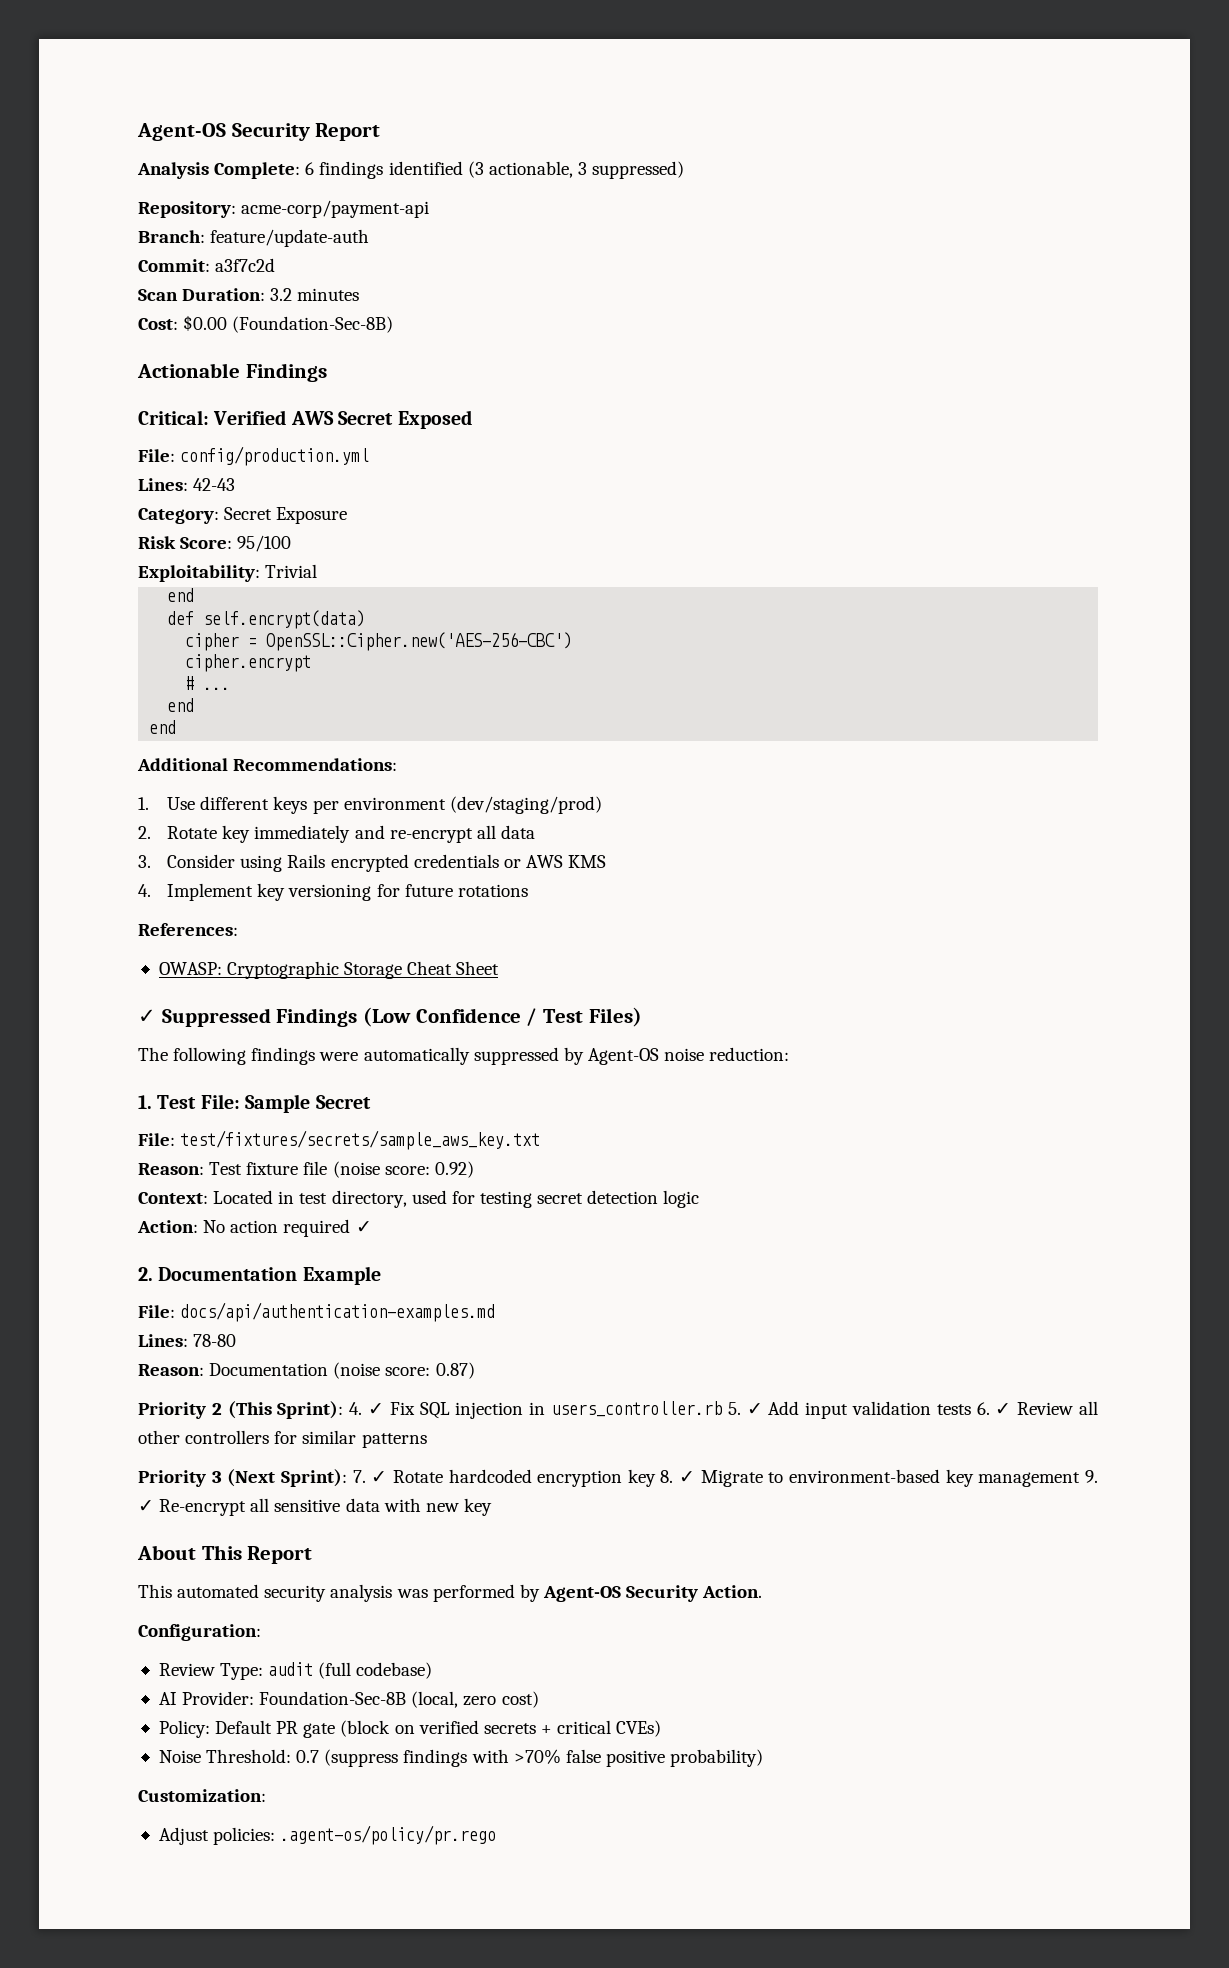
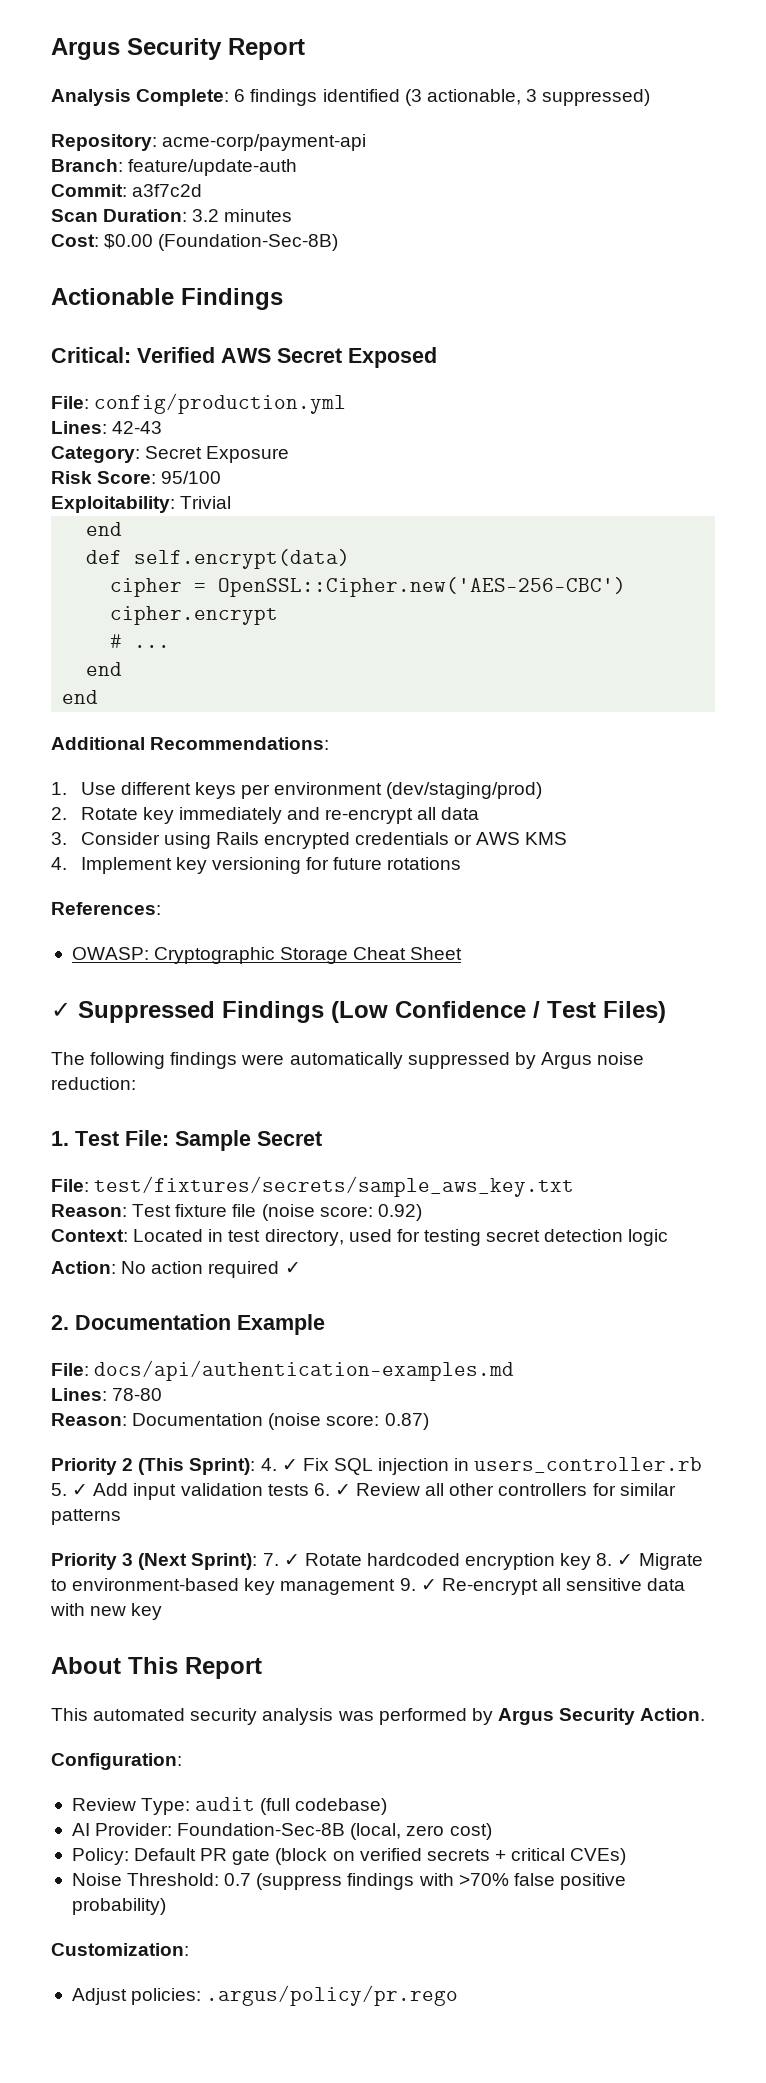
- Agent-OS Security Report
+ Argus Security Report
- The following findings were automatically suppressed by Agent-OS noise reduction:
+ The following findings were automatically suppressed by Argus noise reduction:
- This automated security analysis was performed by Agent-OS Security Action.
+ This automated security analysis was performed by Argus Security Action.
- Adjust policies: .agent-os/policy/pr.rego
+ Adjust policies: .argus/policy/pr.rego

